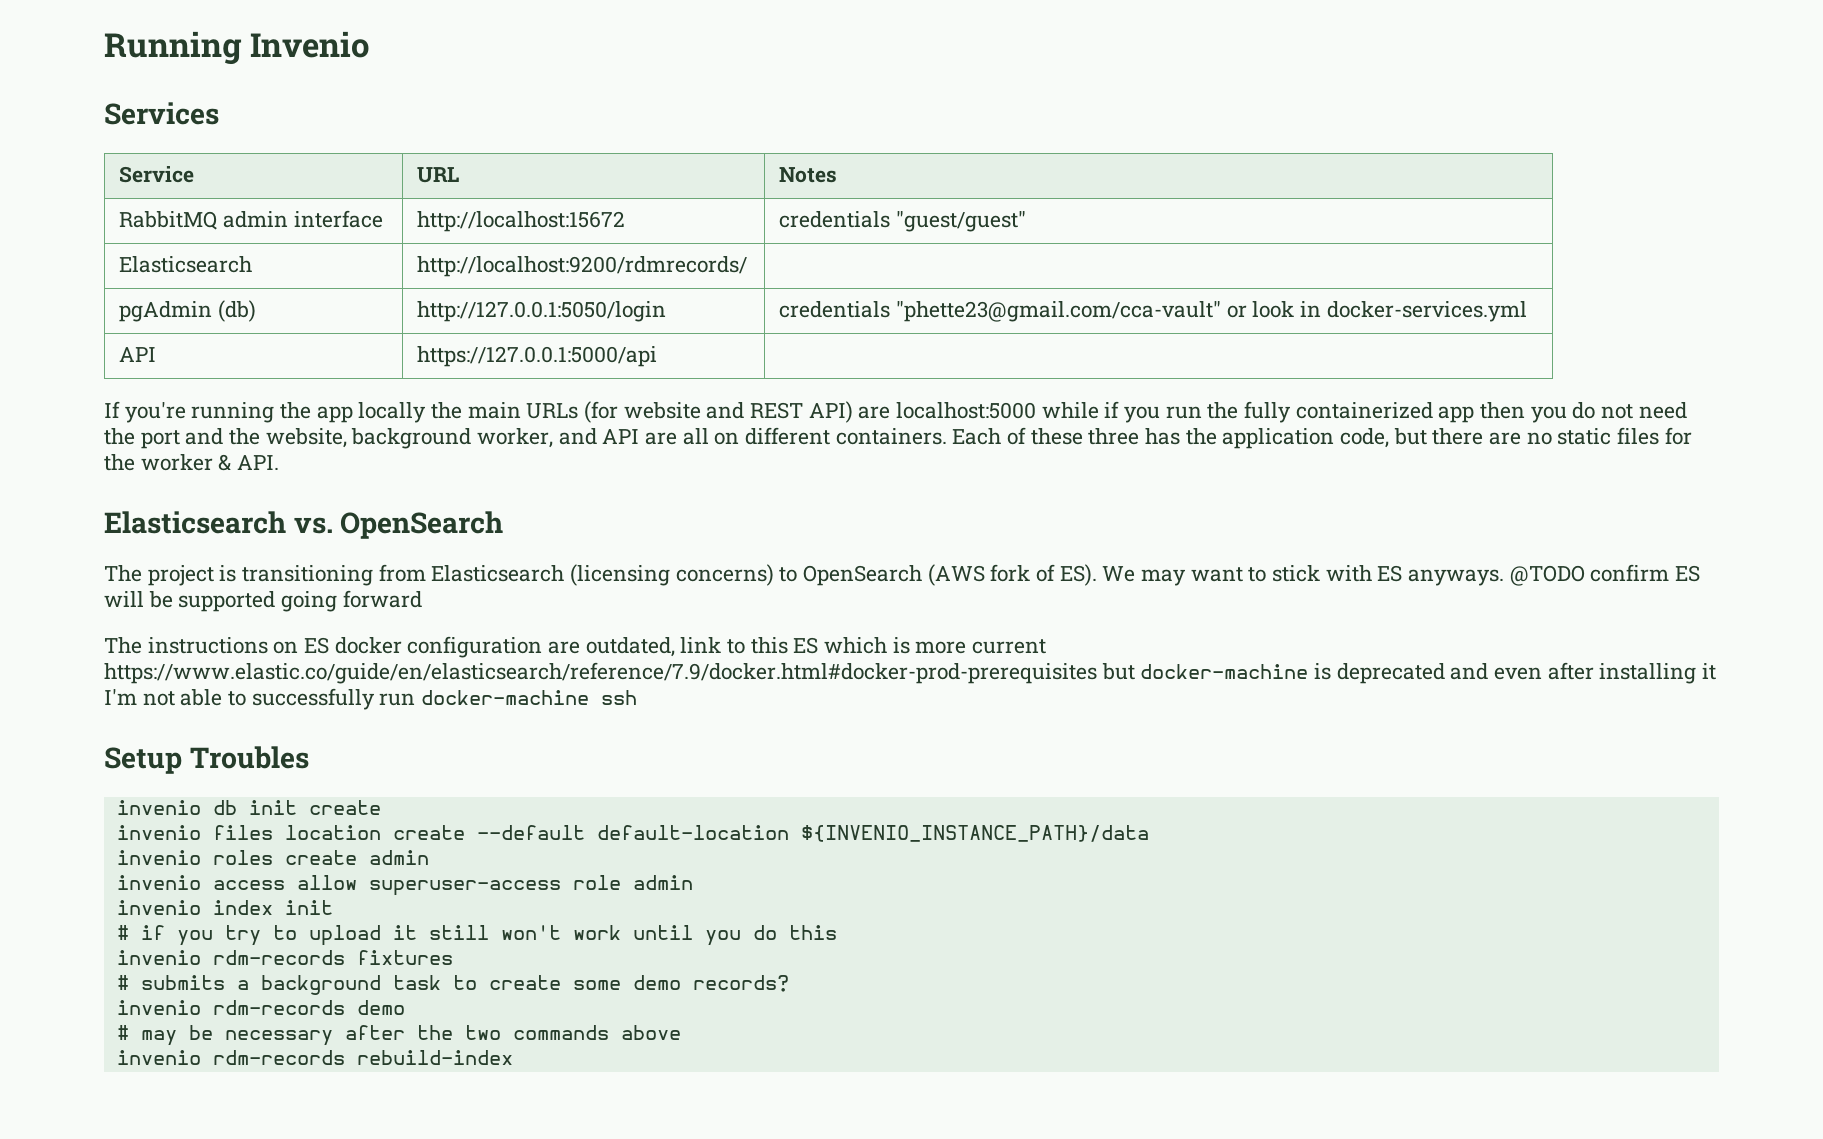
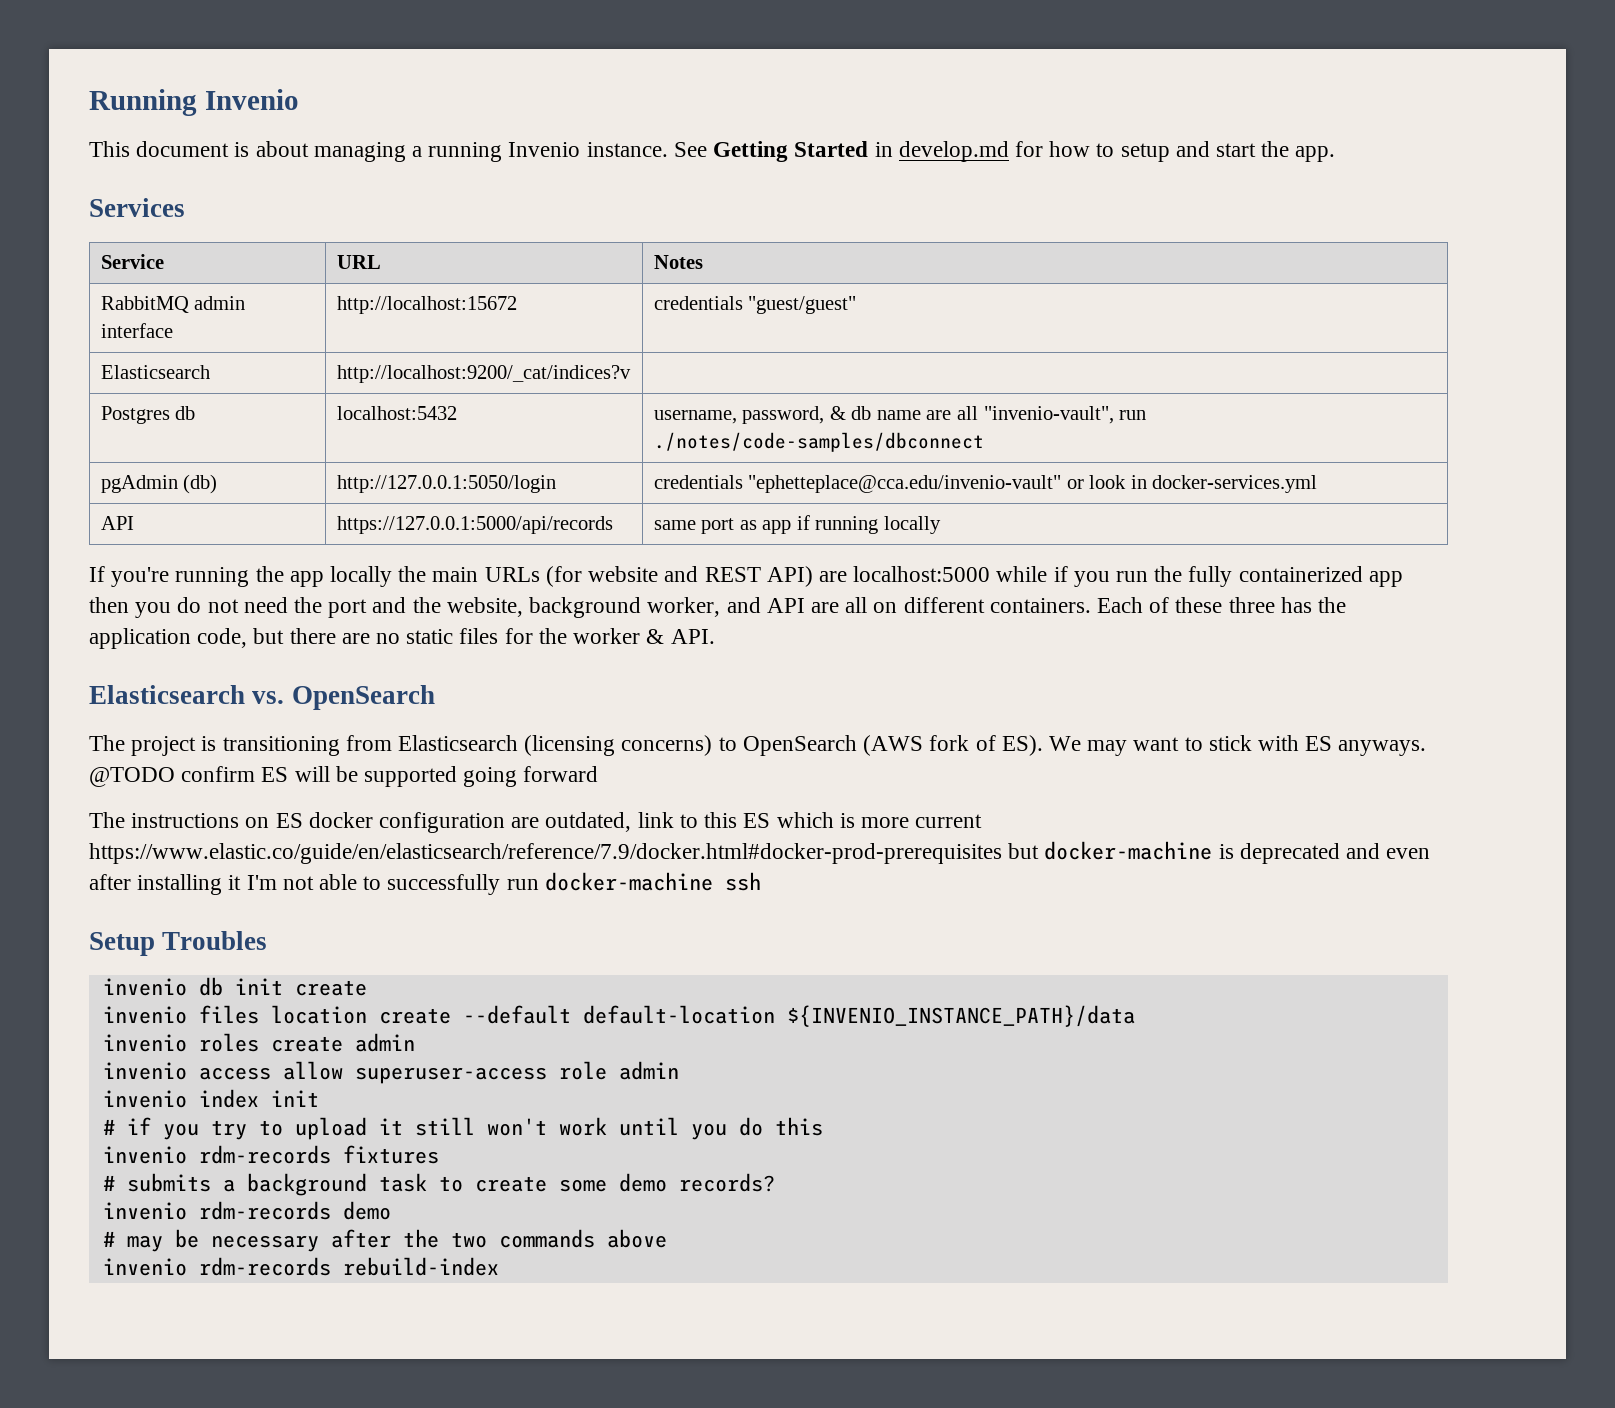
+ This document is about managing a running Invenio instance. See Getting Started in develop.md for how to setup and start the app.
- Elasticsearch | http://localhost:9200/rdmrecords/ |
+ Elasticsearch | http://localhost:9200/_cat/indices?v |
+ Postgres db | localhost:5432 | username, password, & db name are all "invenio-vault", run ./notes/code-samples/dbconnect
- pgAdmin (db) | http://127.0.0.1:5050/login | credentials "phette23@gmail.com/cca-vault" or look in docker-services.yml
+ pgAdmin (db) | http://127.0.0.1:5050/login | credentials "ephetteplace@cca.edu/invenio-vault" or look in docker-services.yml
- API | https://127.0.0.1:5000/api |
+ API | https://127.0.0.1:5000/api/records | same port as app if running locally

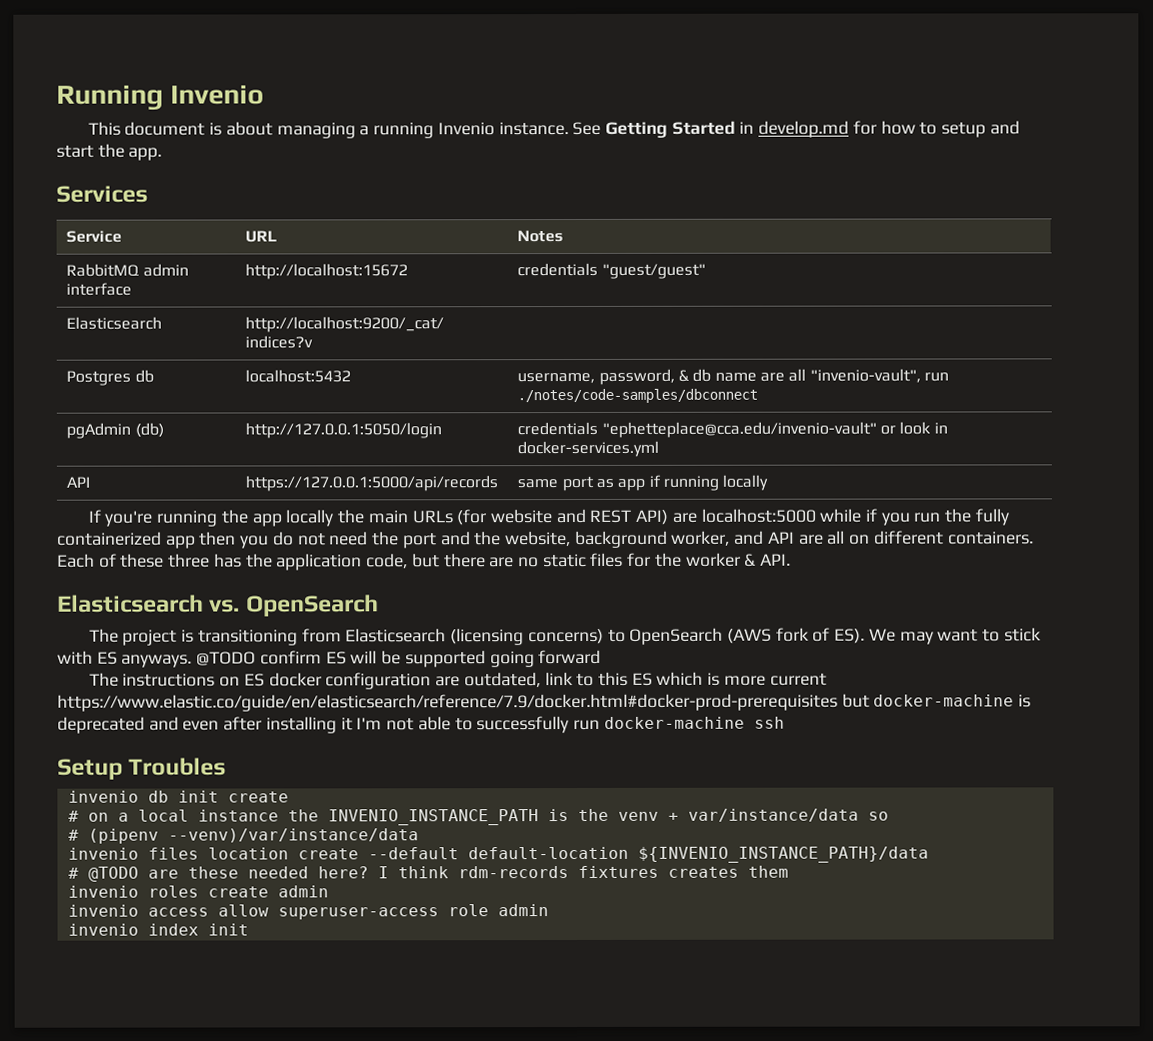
+ # on a local instance the INVENIO_INSTANCE_PATH is the venv + var/instance/data so
+ # (pipenv --venv)/var/instance/data
+ # @TODO are these needed here? I think rdm-records fixtures creates them
- # if you try to upload it still won't work until you do this
- invenio rdm-records fixtures
- # submits a background task to create some demo records?
- invenio rdm-records demo
- # may be necessary after the two commands above
- invenio rdm-records rebuild-index

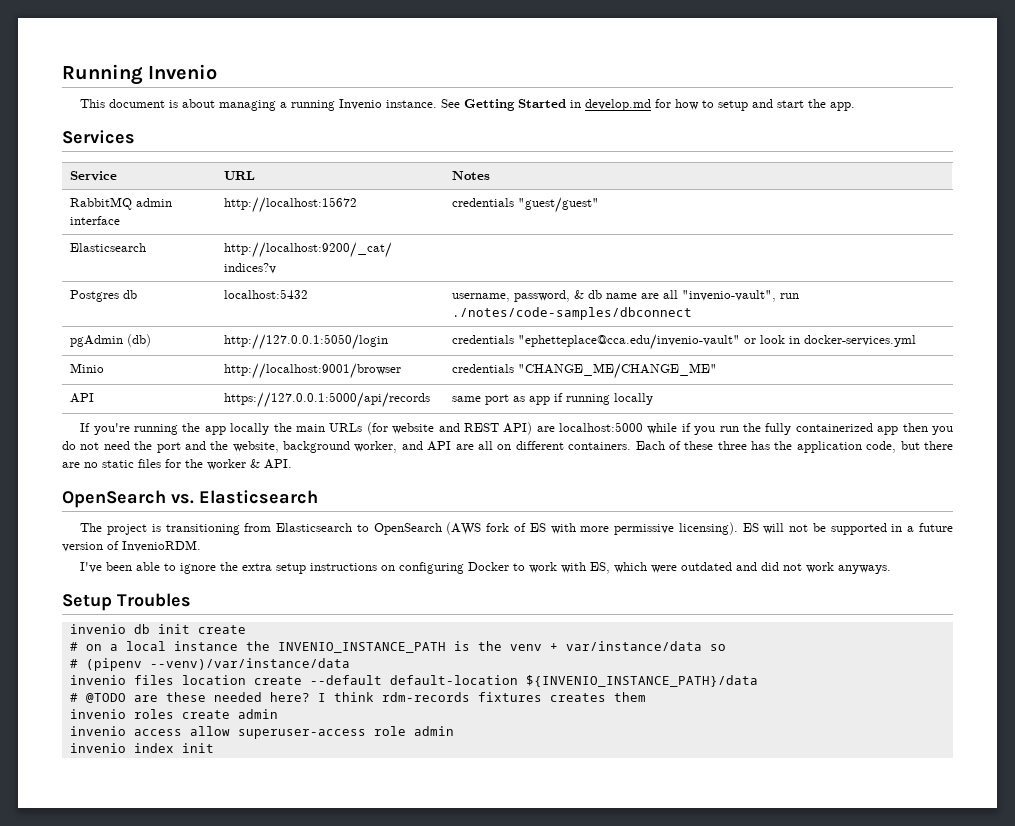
+ Minio | http://localhost:9001/browser | credentials "CHANGE_ME/CHANGE_ME"
- Elasticsearch vs. OpenSearch
+ OpenSearch vs. Elasticsearch
- The project is transitioning from Elasticsearch (licensing concerns) to OpenSearch (AWS fork of ES). We may want to stick with ES anyways. @TODO confirm ES will be supported going forward
- The instructions on ES docker configuration are outdated, link to this ES which is more current https://www.elastic.co/guide/en/elasticsearch/reference/7.9/docker.html#docker-prod-prerequisites but docker-machine is deprecated and even after installing it I'm not able to successfully run docker-machine ssh
+ The project is transitioning from Elasticsearch to OpenSearch (AWS fork of ES with more permissive licensing). ES will not be supported in a future version of InvenioRDM.
+ I've been able to ignore the extra setup instructions on configuring Docker to work with ES, which were outdated and did not work anyways.

